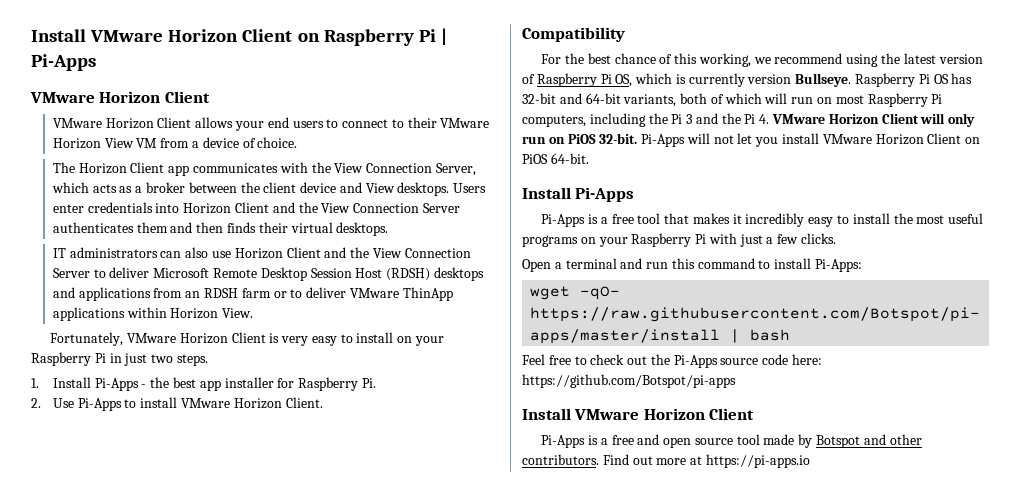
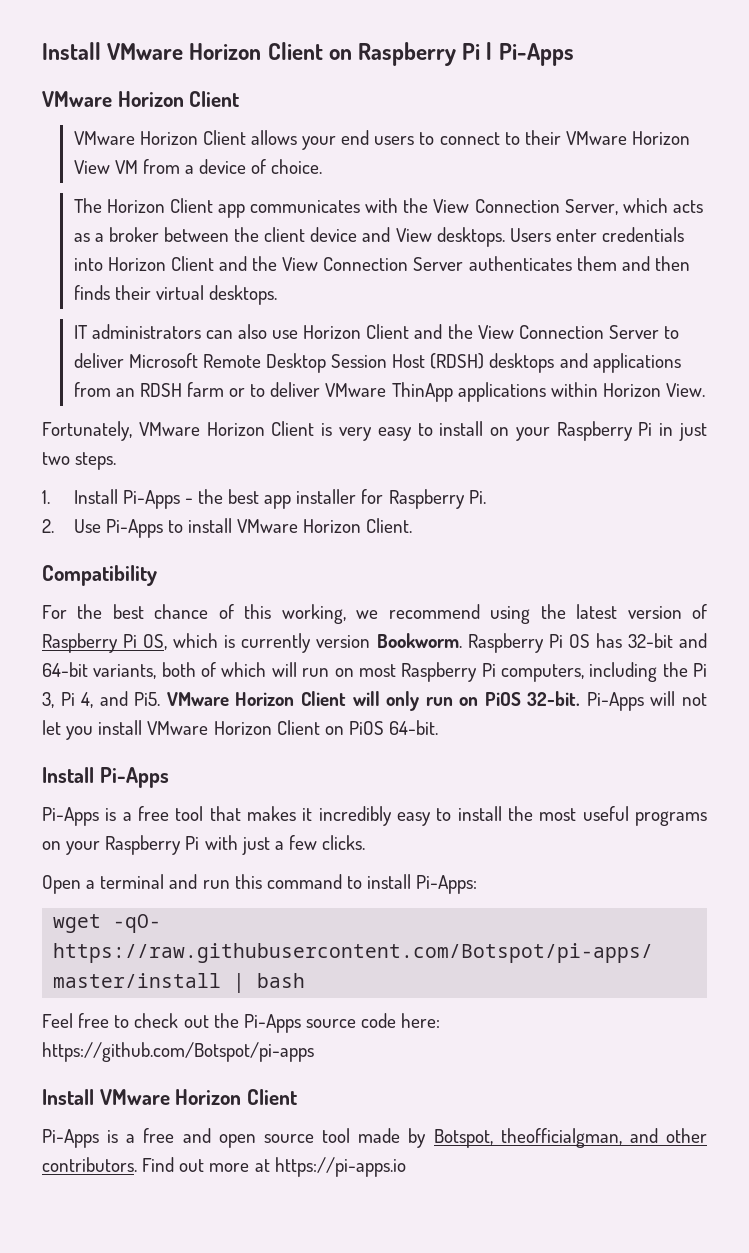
- For the best chance of this working, we recommend using the latest version of Raspberry Pi OS, which is currently version Bullseye.
+ For the best chance of this working, we recommend using the latest version of Raspberry Pi OS, which is currently version Bookworm.
- Raspberry Pi OS has 32-bit and 64-bit variants, both of which will run on most Raspberry Pi computers, including the Pi 3 and the Pi 4. VMware Horizon Client will only run on PiOS 32-bit.
+ Raspberry Pi OS has 32-bit and 64-bit variants, both of which will run on most Raspberry Pi computers, including the Pi 3, Pi 4, and Pi5. VMware Horizon Client will only run on PiOS 32-bit.
- Pi-Apps is a free and open source tool made by Botspot and other contributors.
+ Pi-Apps is a free and open source tool made by Botspot, theofficialgman, and other contributors.

